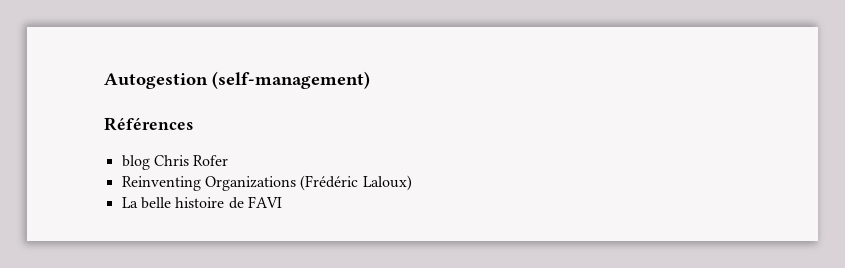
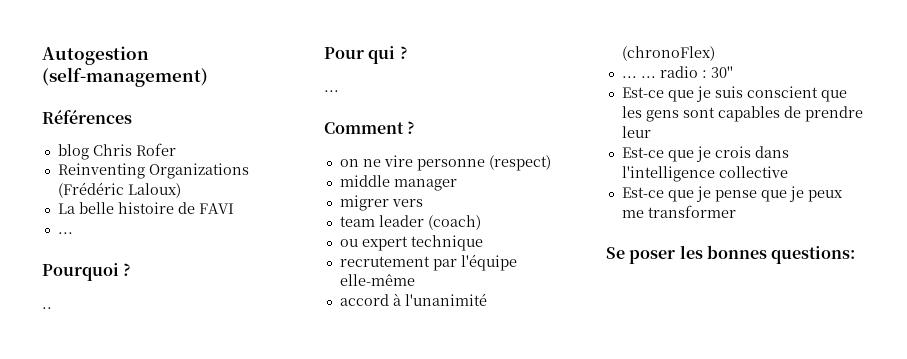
  La belle histoire de FAVI
+ ...
+ Pourquoi ?
+ ..
+ Pour qui ?
+ ...
+ Comment ?
+ on ne vire personne (respect)
+ middle manager
+ migrer vers
+ team leader (coach)
+ ou expert technique
+ recrutement par l'équipe elle-même
+ accord à l'unanimité (chronoFlex)
+ ... ... radio : 30''
+ Est-ce que je suis conscient que les gens sont capables de prendre leur
+ Est-ce que je crois dans l'intelligence collective
+ Est-ce que je pense que je peux me transformer
+ Se poser les bonnes questions:

